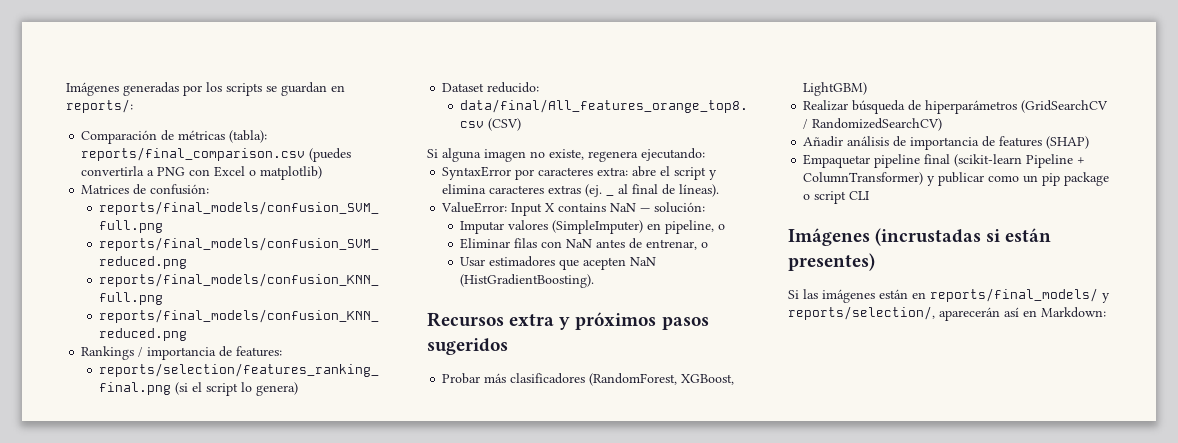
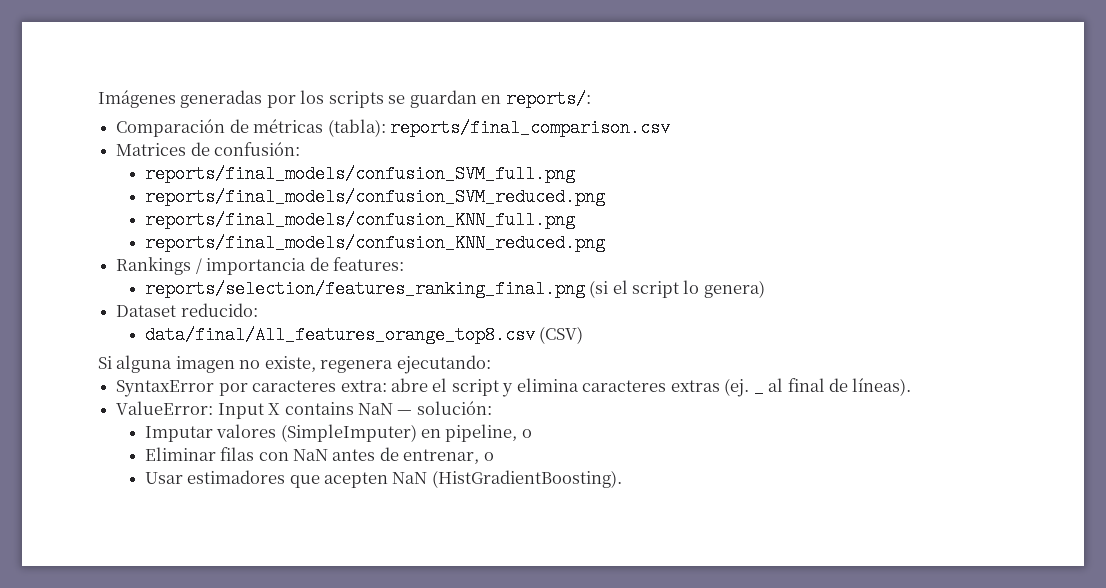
- Comparación de métricas (tabla): reports/final_comparison.csv (puedes convertirla a PNG con Excel o matplotlib)
+ Comparación de métricas (tabla): reports/final_comparison.csv
- Recursos extra y próximos pasos sugeridos
- Probar más clasificadores (RandomForest, XGBoost, LightGBM)
- Realizar búsqueda de hiperparámetros (GridSearchCV / RandomizedSearchCV)
- Añadir análisis de importancia de features (SHAP)
- Empaquetar pipeline final (scikit-learn Pipeline + ColumnTransformer) y publicar como un pip package o script CLI
- Imágenes (incrustadas si están presentes)
- Si las imágenes están en reports/final_models/ y reports/selection/, aparecerán así en Markdown:

